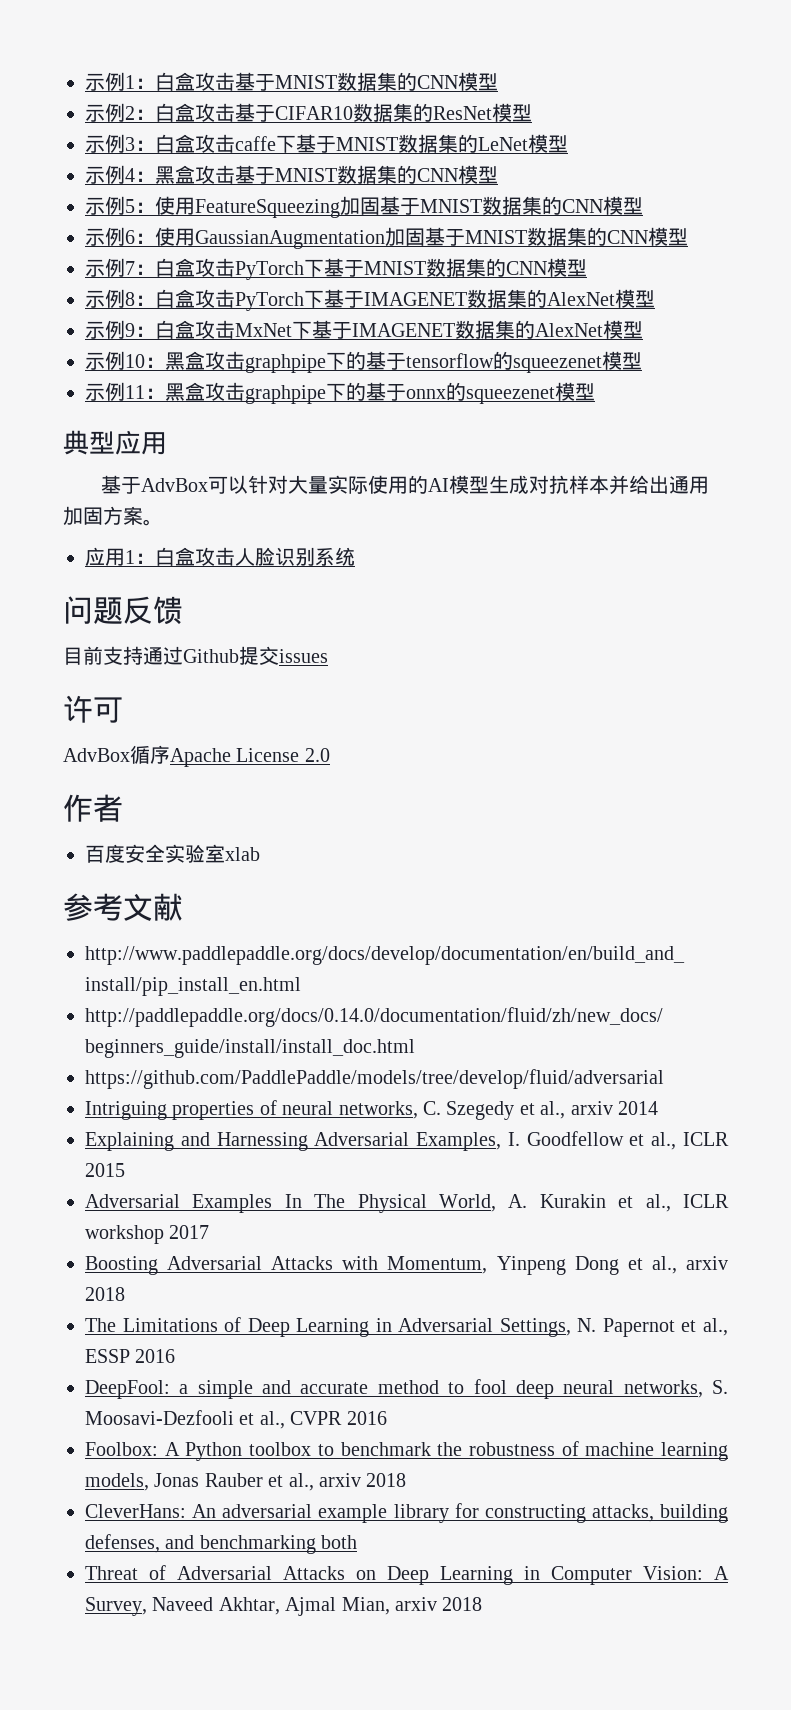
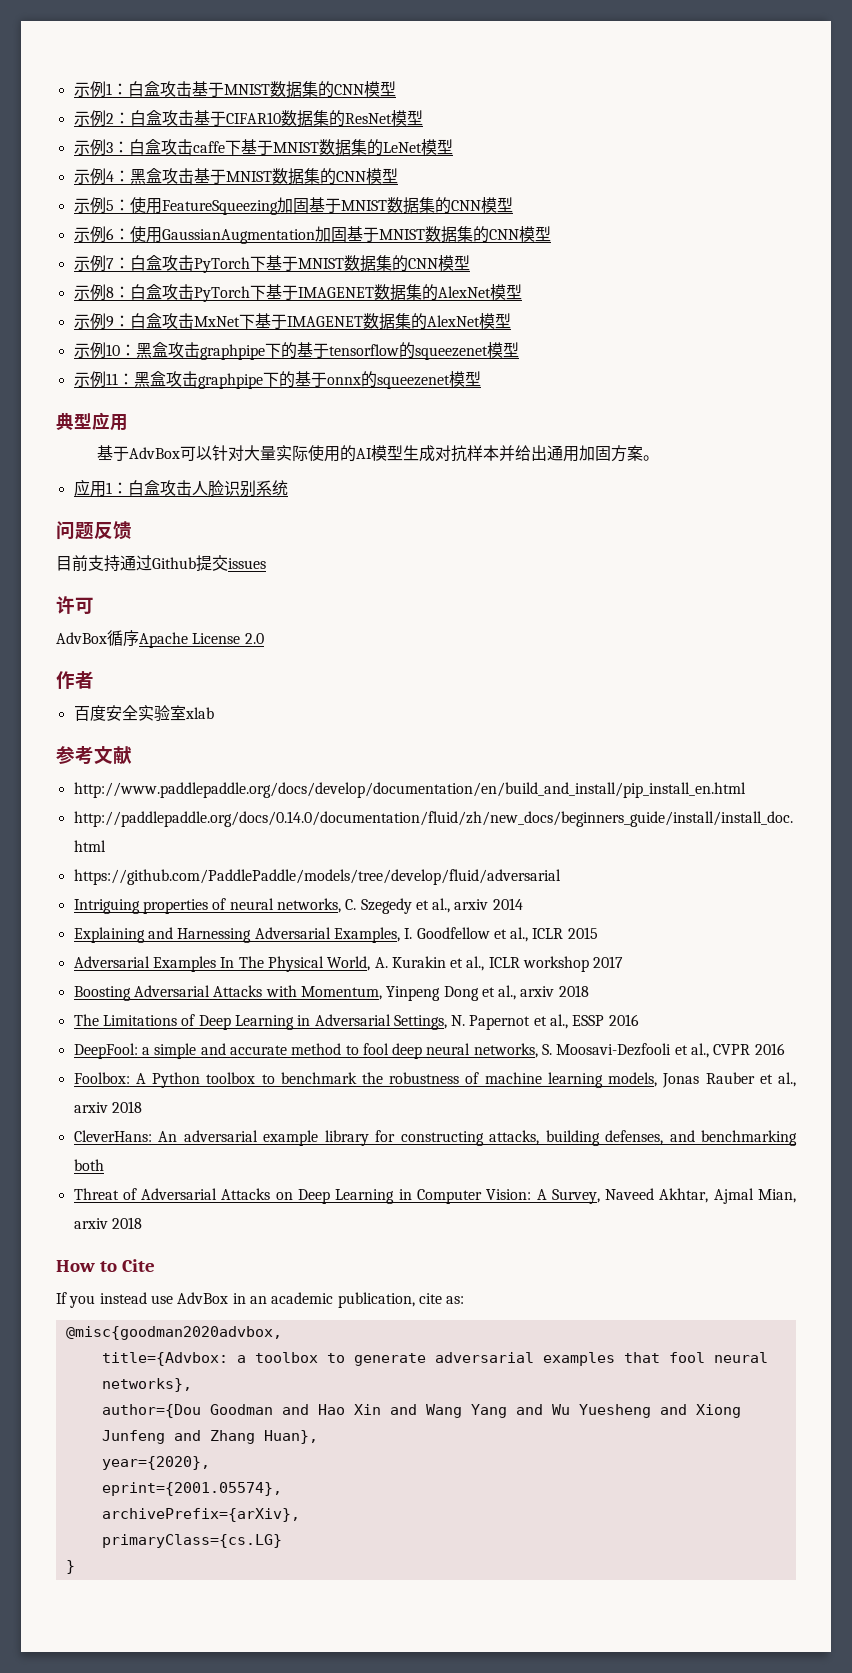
+ How to Cite
+ If you instead use AdvBox in an academic publication, cite as:
+ @misc{goodman2020advbox,
+ title={Advbox: a toolbox to generate adversarial examples that fool neural networks},
+ author={Dou Goodman and Hao Xin and Wang Yang and Wu Yuesheng and Xiong Junfeng and Zhang Huan},
+ year={2020},
+ eprint={2001.05574},
+ archivePrefix={arXiv},
+ primaryClass={cs.LG}
+ }

